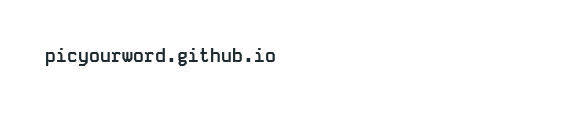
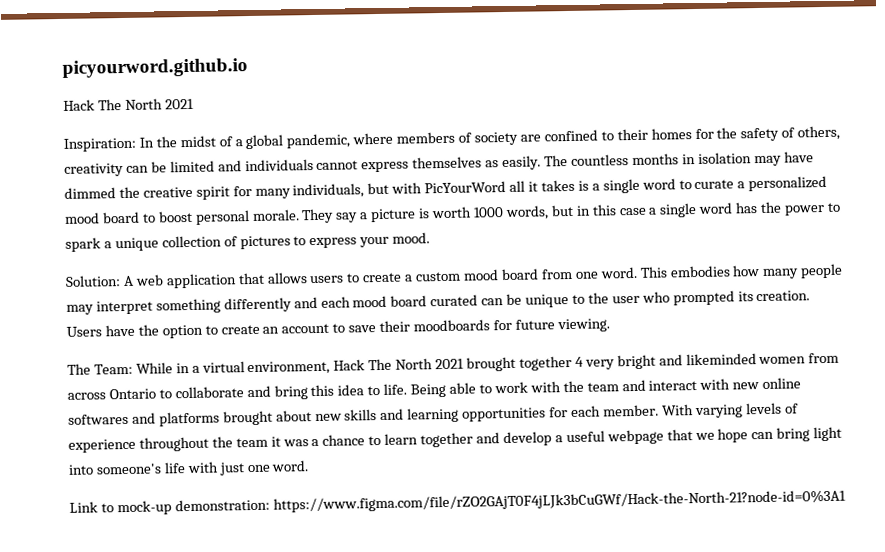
  picyourword.github.io
+ Hack The North 2021
+ Inspiration: In the midst of a global pandemic, where members of society are confined to their homes for the safety of others, creativity can be limited and individuals cannot express themselves as easily. The countless months in isolation may have dimmed the creative spirit for many individuals, but with PicYourWord all it takes is a single word to curate a personalized mood board to boost personal morale. They say a picture is worth 1000 words, but in this case a single word has the power to spark a unique collection of pictures to express your mood.
+ Solution: A web application that allows users to create a custom mood board from one word. This embodies how many people may interpret something differently and each mood board curated can be unique to the user who prompted its creation. Users have the option to create an account to save their moodboards for future viewing.
+ The Team: While in a virtual environment, Hack The North 2021 brought together 4 very bright and likeminded women from across Ontario to collaborate and bring this idea to life. Being able to work with the team and interact with new online softwares and platforms brought about new skills and learning opportunities for each member. With varying levels of experience throughout the team it was a chance to learn together and develop a useful webpage that we hope can bring light into someone's life with just one word.
+ Link to mock-up demonstration: https://www.figma.com/file/rZO2GAjT0F4jLJk3bCuGWf/Hack-the-North-21?node-id=0%3A1

